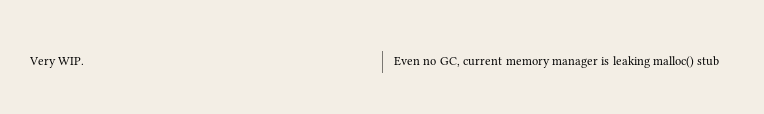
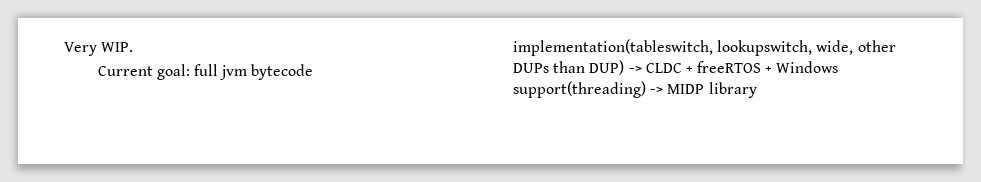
- Even no GC, current memory manager is leaking malloc() stub
+ Current goal: full jvm bytecode implementation(tableswitch, lookupswitch, wide, other DUPs than DUP) -> CLDC + freeRTOS + Windows support(threading) -> MIDP library

